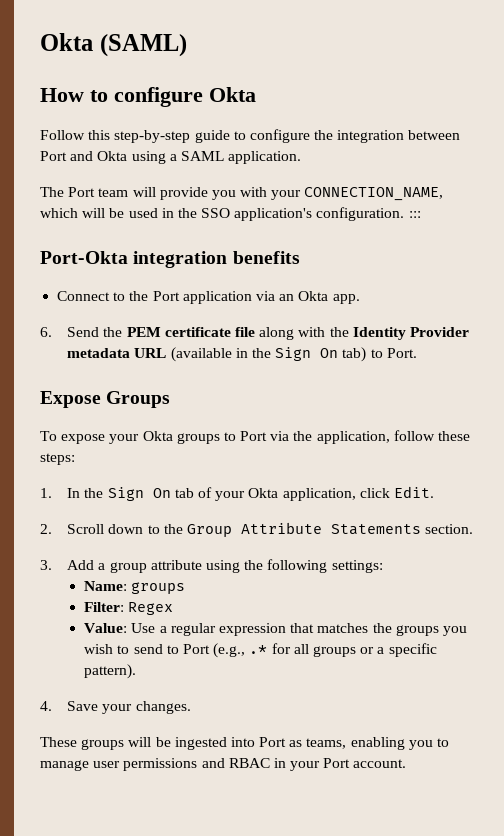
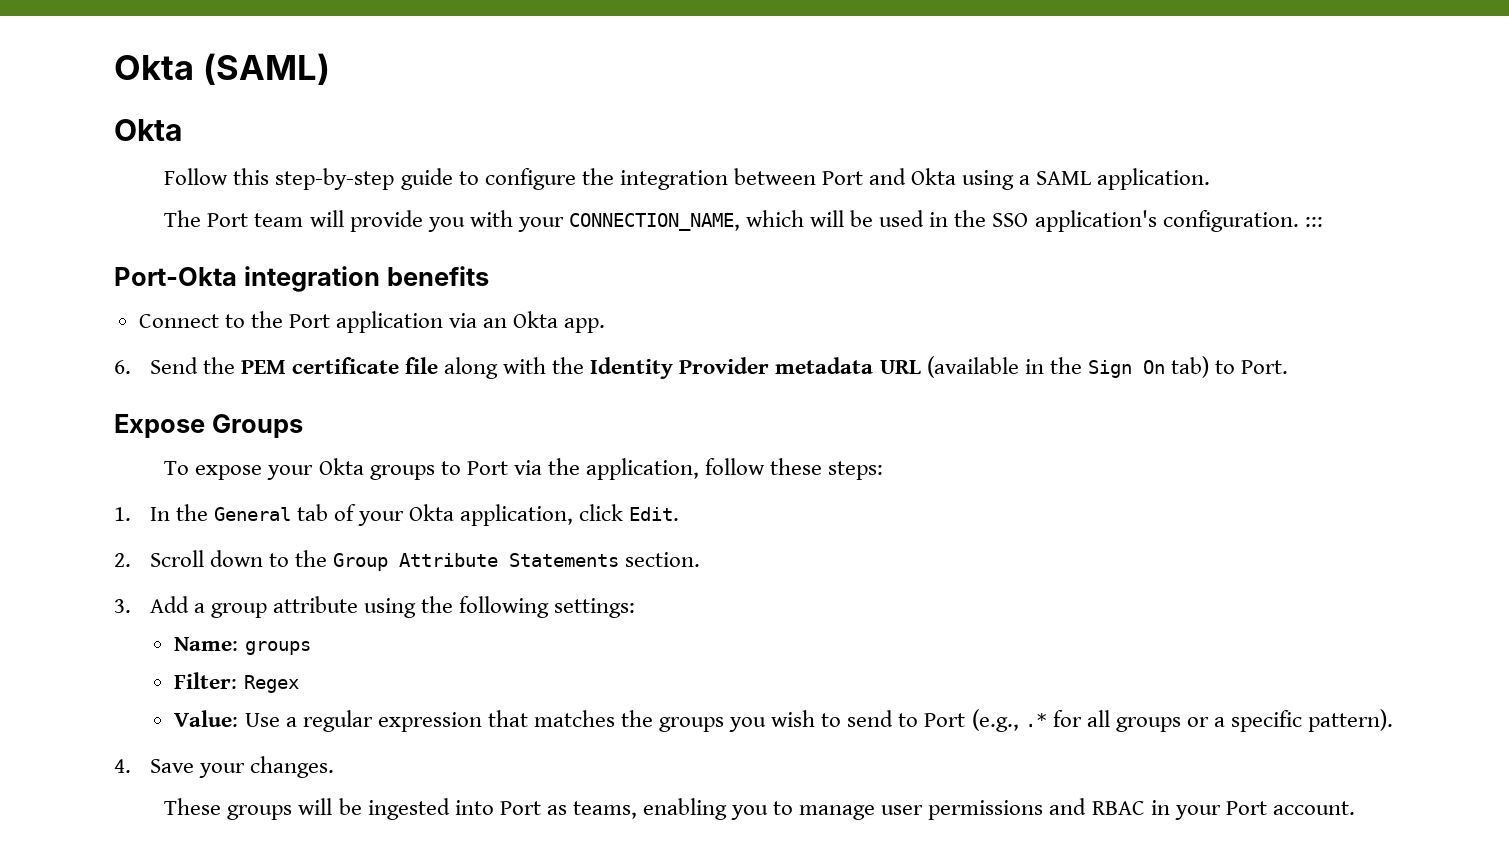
  Okta (SAML)
- How to configure Okta
+ Okta
- 1. In the Sign On tab of your Okta application, click Edit.
+ 1. In the General tab of your Okta application, click Edit.

